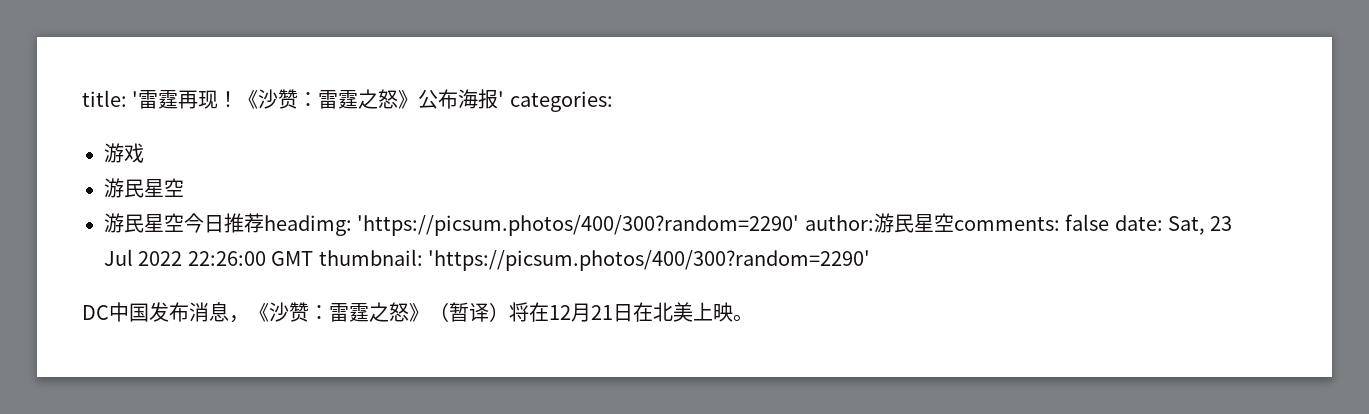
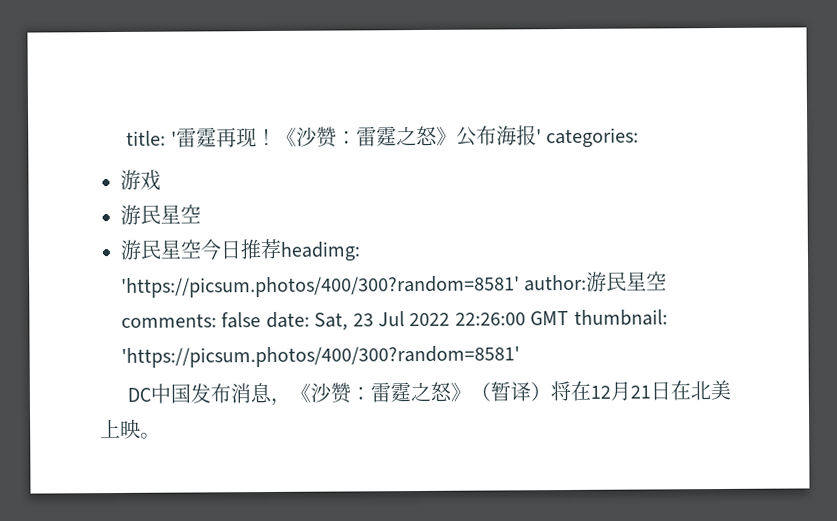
- 游民星空今日推荐headimg: 'https://picsum.photos/400/300?random=2290' author:游民星空comments: false date: Sat, 23 Jul 2022 22:26:00 GMT thumbnail: 'https://picsum.photos/400/300?random=2290'
+ 游民星空今日推荐headimg: 'https://picsum.photos/400/300?random=8581' author:游民星空comments: false date: Sat, 23 Jul 2022 22:26:00 GMT thumbnail: 'https://picsum.photos/400/300?random=8581'

